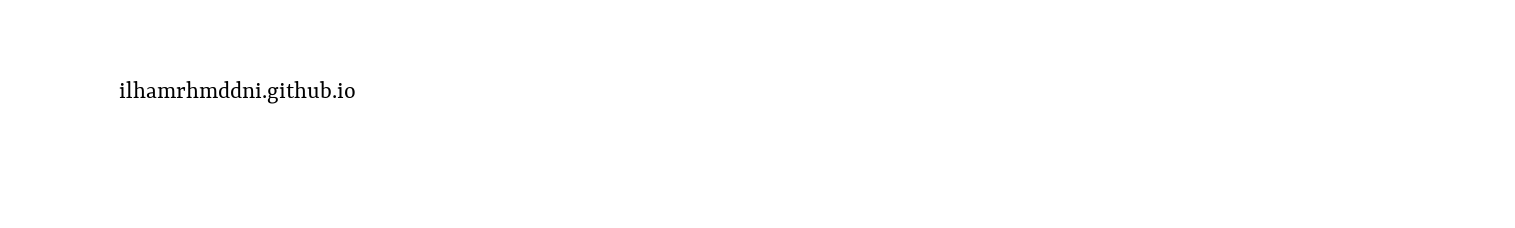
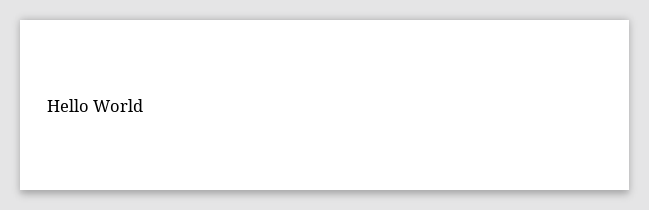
- ilhamrhmddni.github.io
+ Hello World

